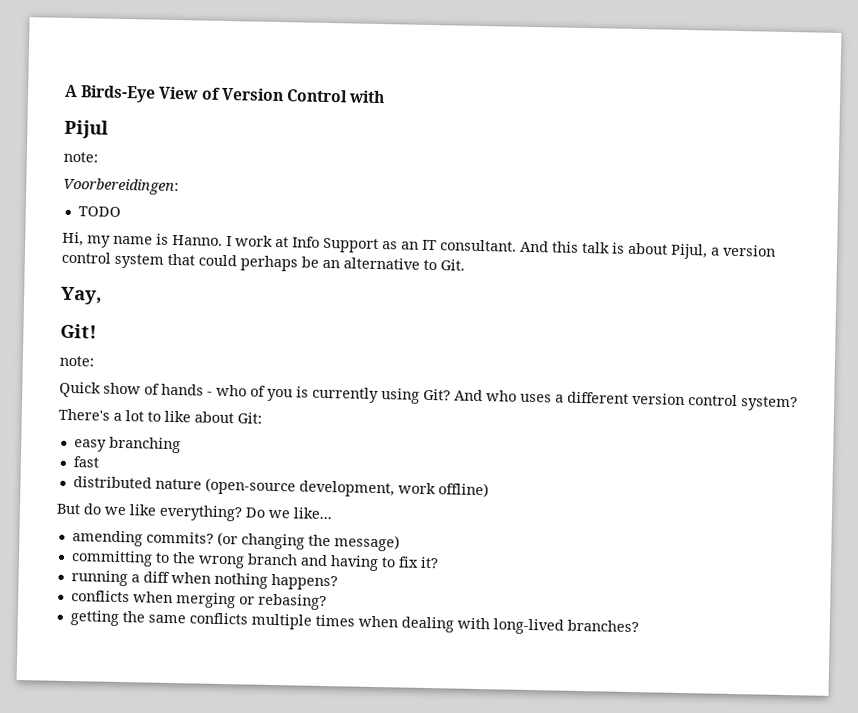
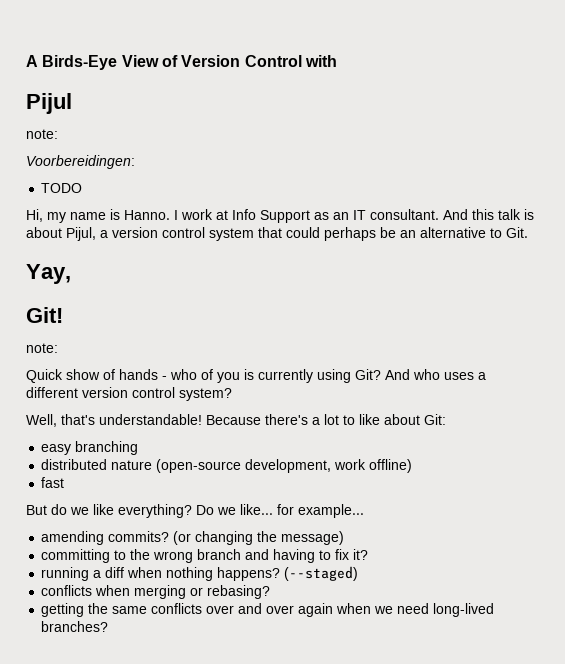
- There's a lot to like about Git:
+ Well, that's understandable! Because there's a lot to like about Git:
- fast
+ fast
- Do we like...
+ Do we like... for example...
+ (--staged)
- getting the same conflicts multiple times when dealing with long-lived branches?
+ getting the same conflicts over and over again when we need long-lived branches?

